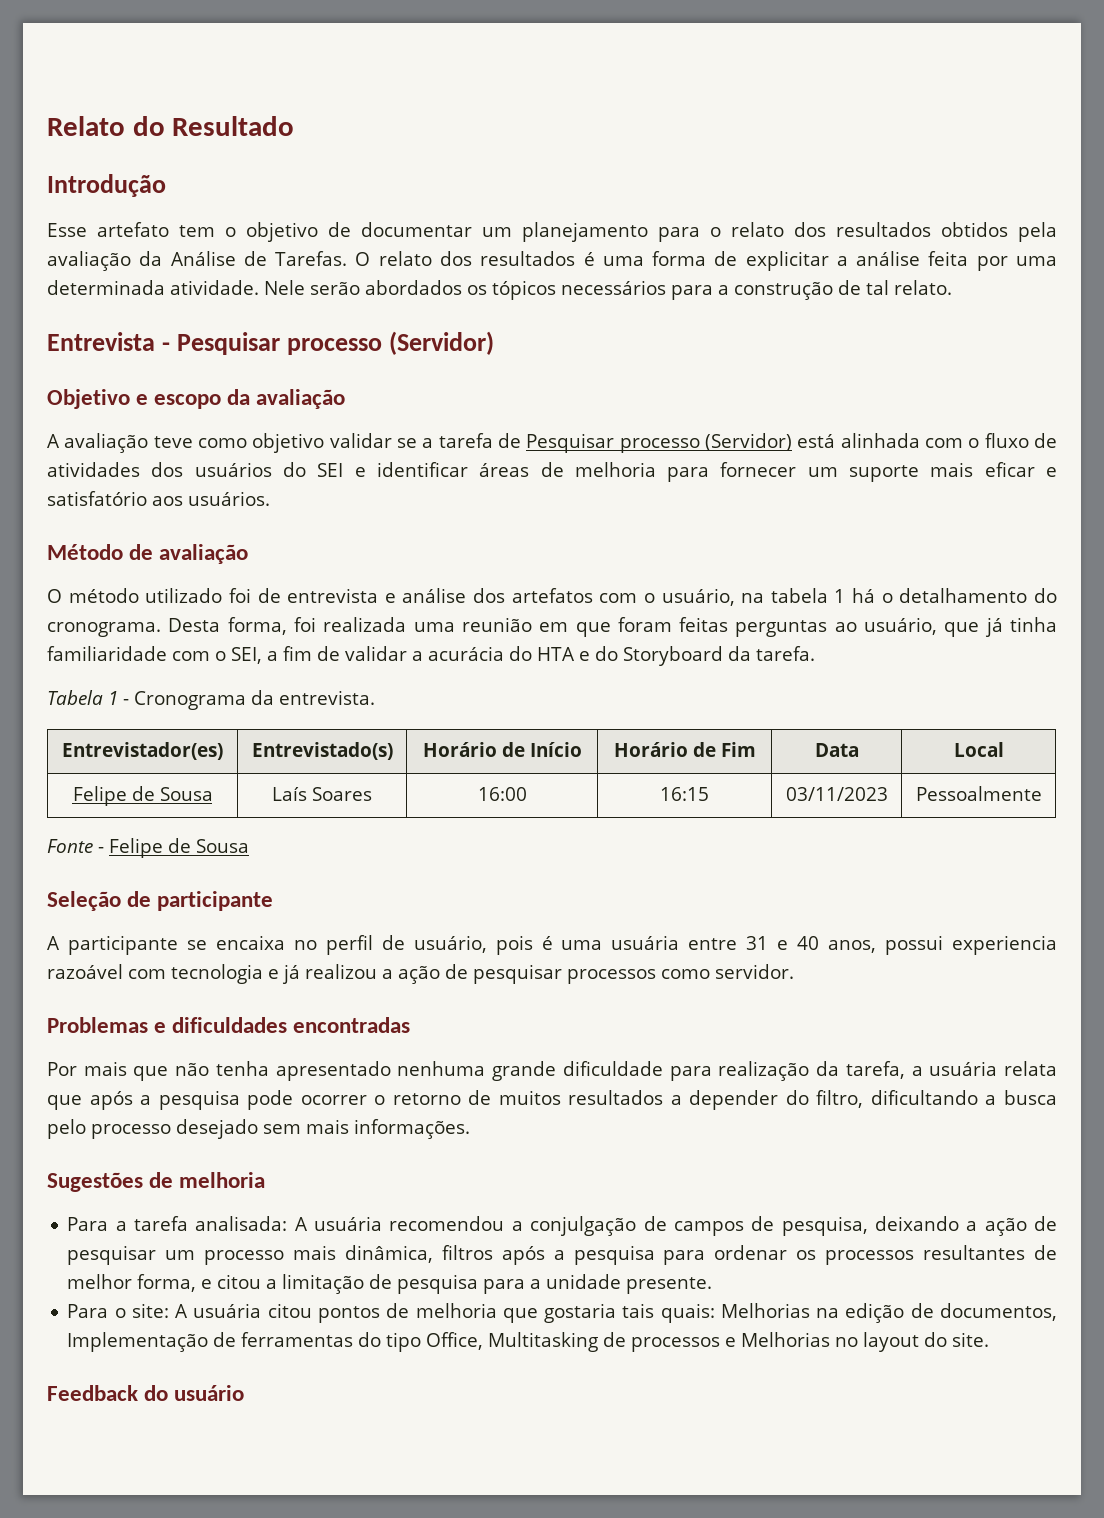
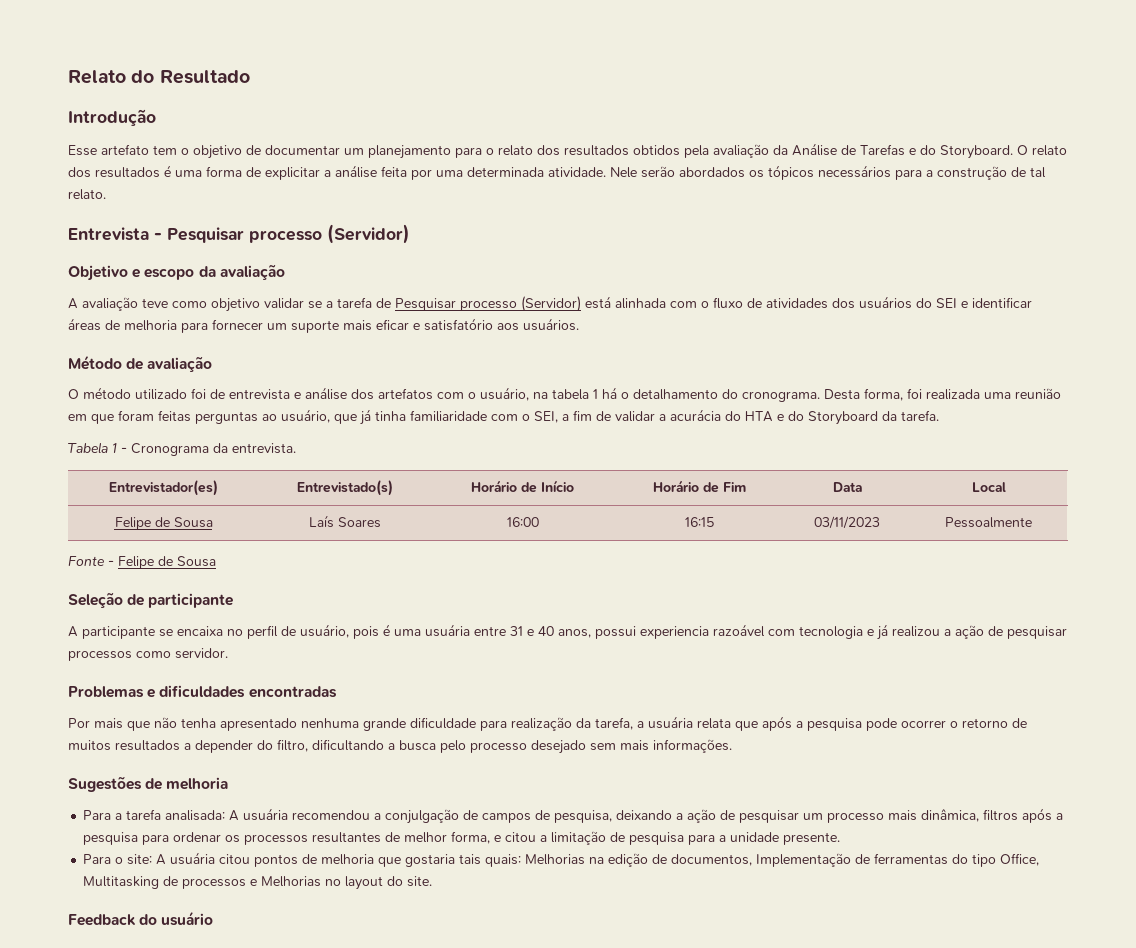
- Esse artefato tem o objetivo de documentar um planejamento para o relato dos resultados obtidos pela avaliação da Análise de Tarefas.
+ Esse artefato tem o objetivo de documentar um planejamento para o relato dos resultados obtidos pela avaliação da Análise de Tarefas e do Storyboard.

